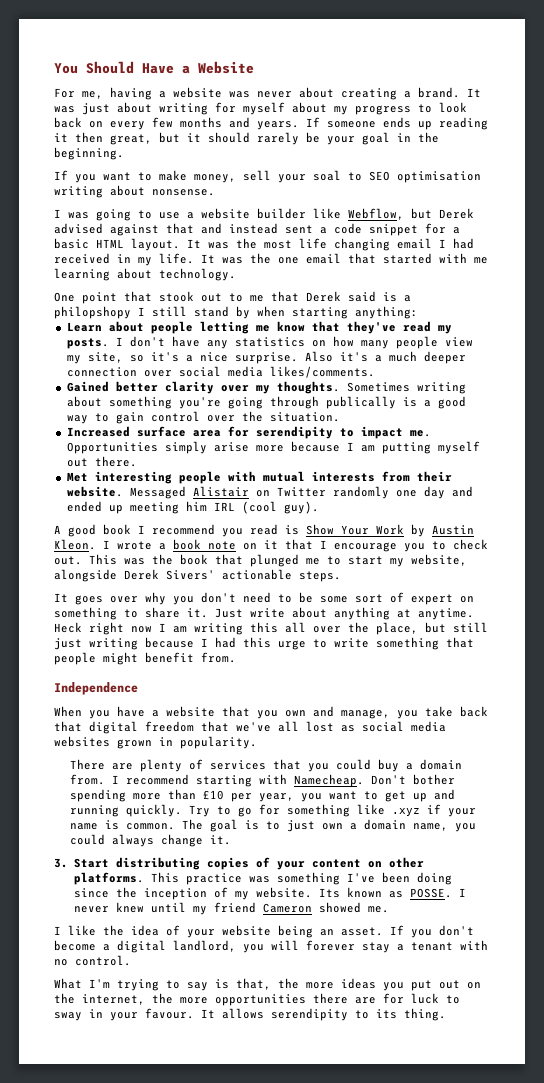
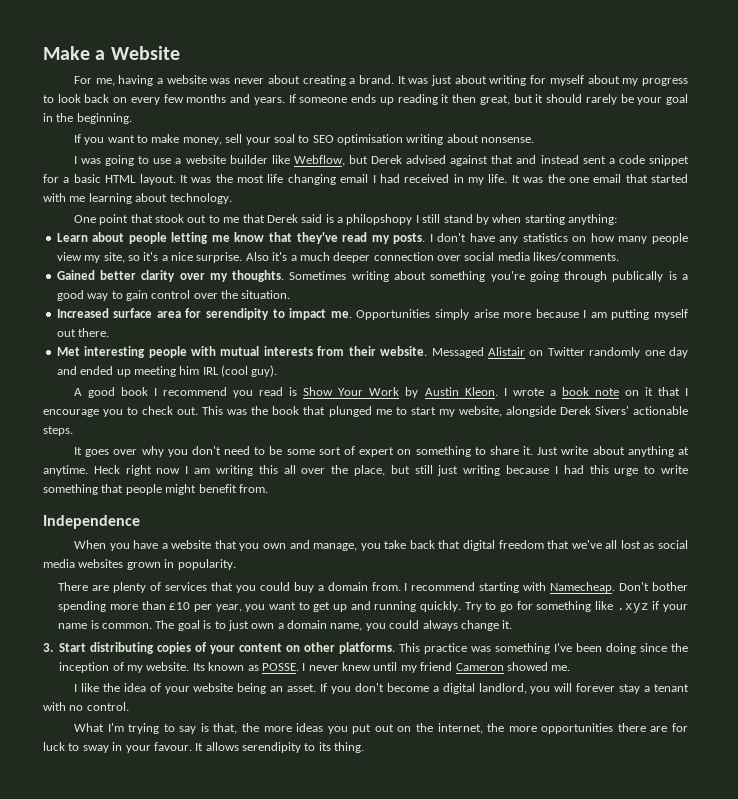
- You Should Have a Website
+ Make a Website

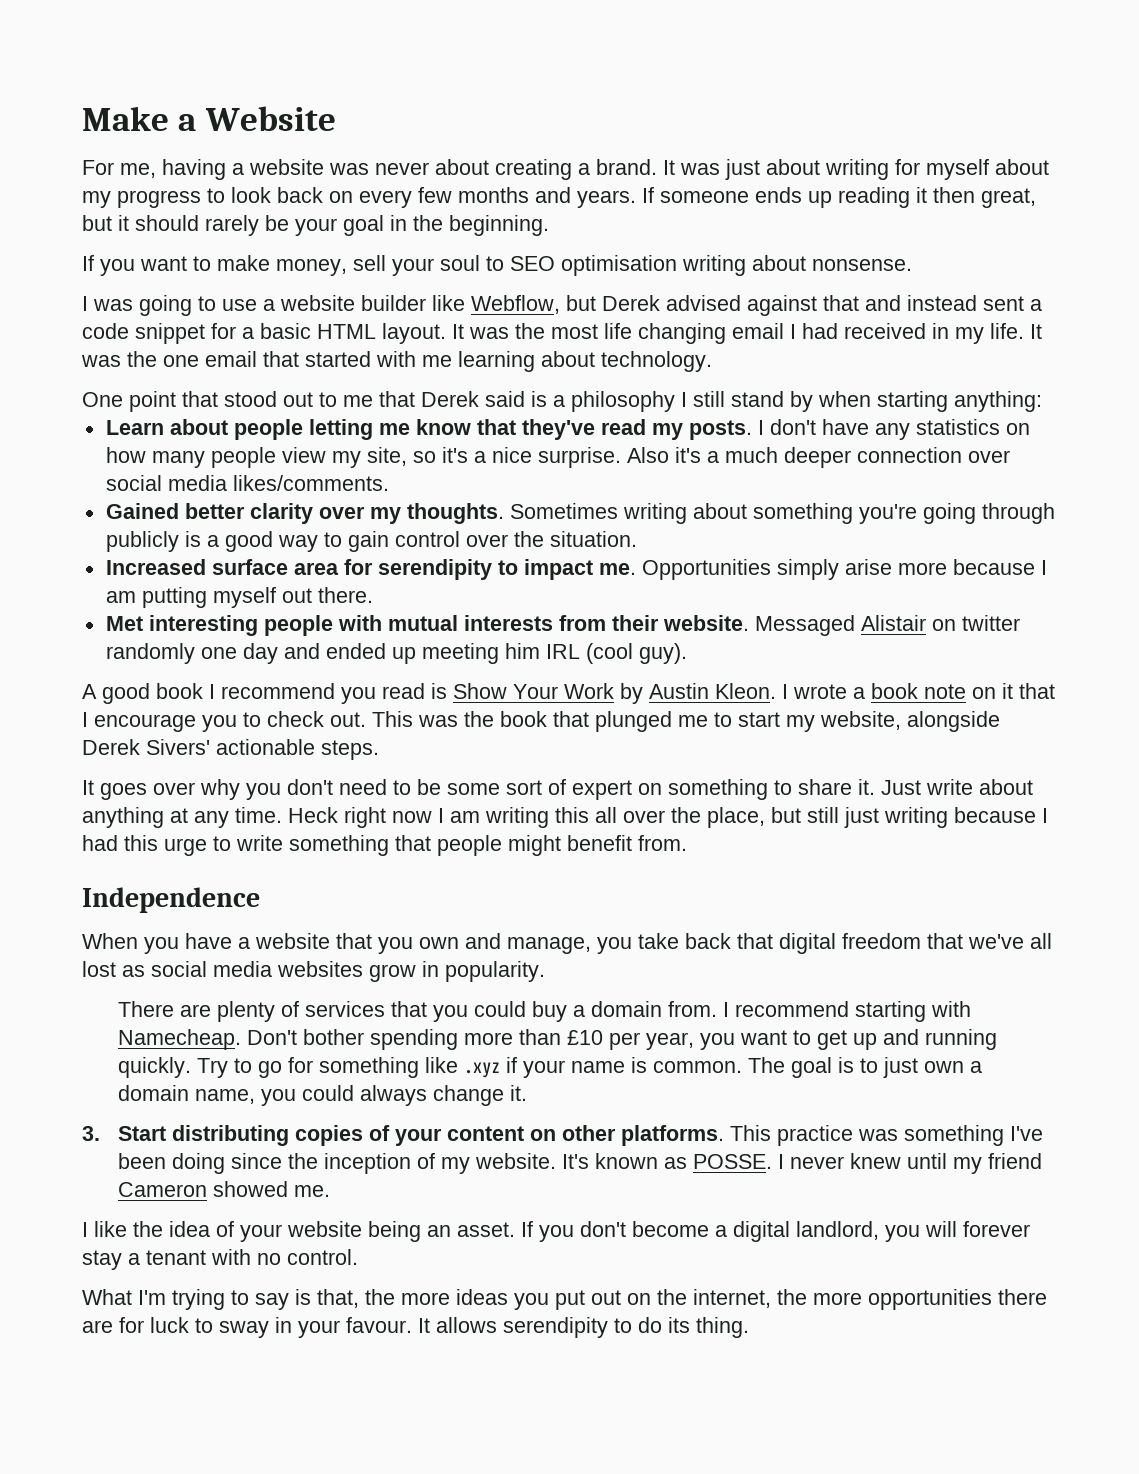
- If you want to make money, sell your soal to SEO optimisation writing about nonsense.
+ If you want to make money, sell your soul to SEO optimisation writing about nonsense.
- One point that stook out to me that Derek said is a philopshopy I still stand by when starting anything:
+ One point that stood out to me that Derek said is a philosophy I still stand by when starting anything:
- Sometimes writing about something you're going through publically is a good way to gain control over the situation.
+ Sometimes writing about something you're going through publicly is a good way to gain control over the situation.
- Messaged Alistair on Twitter randomly one day and ended up meeting him IRL (cool guy).
+ Messaged Alistair on twitter randomly one day and ended up meeting him IRL (cool guy).
- Just write about anything at anytime.
+ Just write about anything at any time.
- When you have a website that you own and manage, you take back that digital freedom that we've all lost as social media websites grown in popularity.
+ When you have a website that you own and manage, you take back that digital freedom that we've all lost as social media websites grow in popularity.
- Its known as POSSE.
+ It's known as POSSE.
- It allows serendipity to its thing.
+ It allows serendipity to do its thing.

